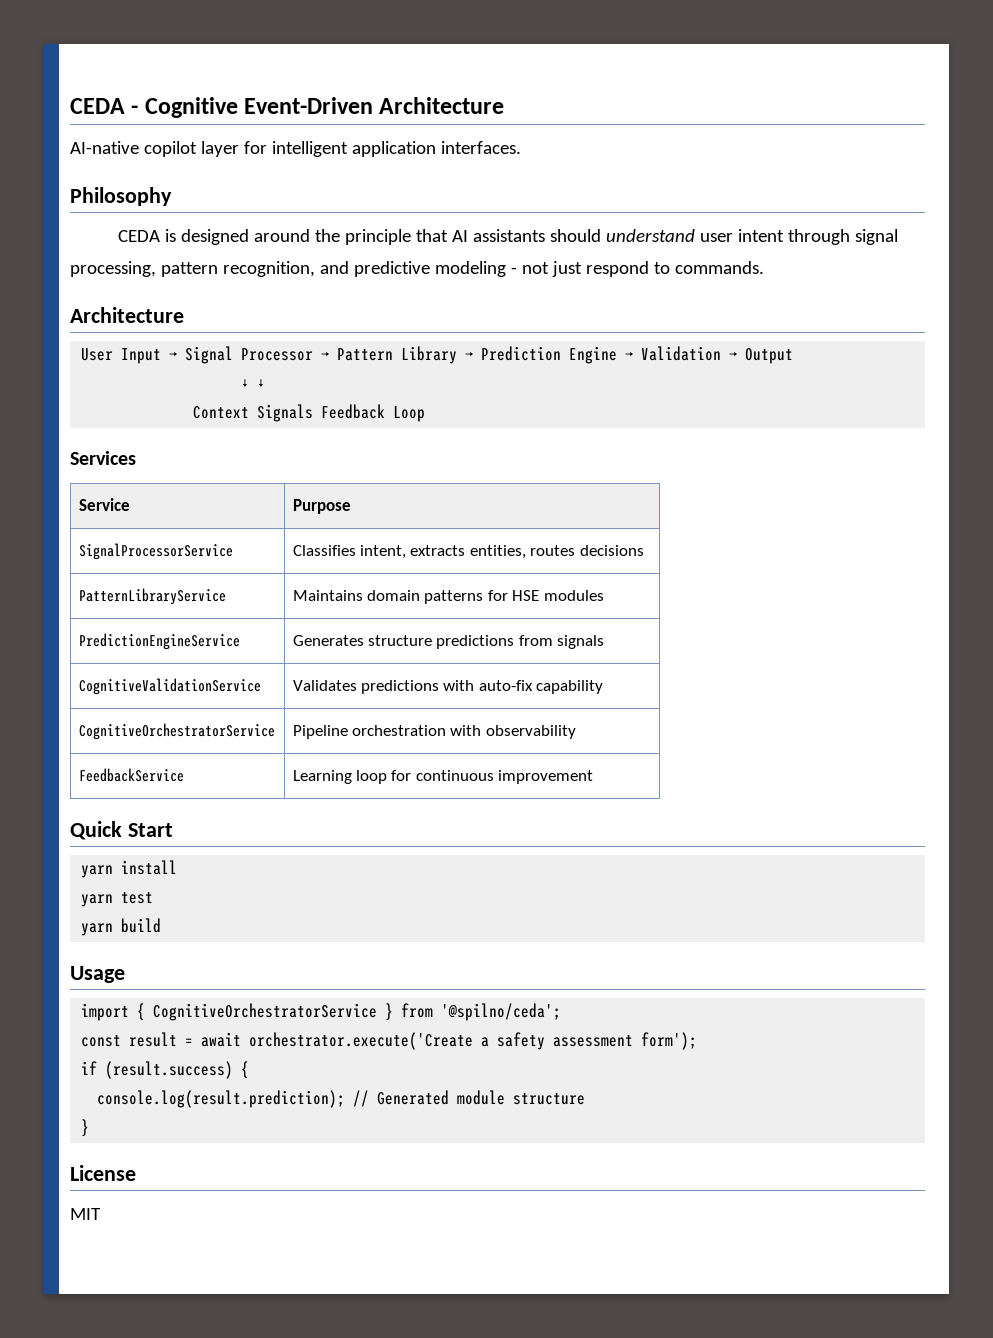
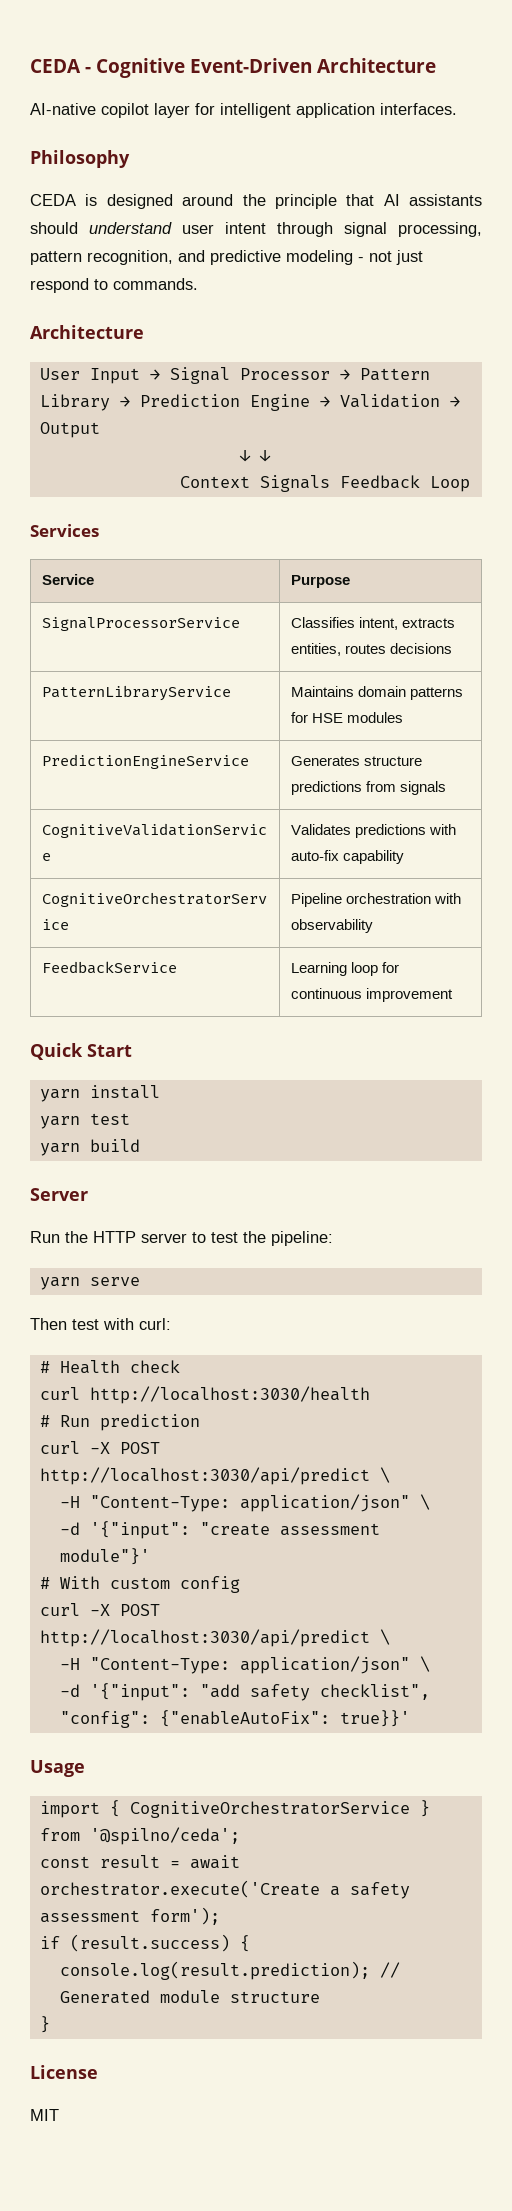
+ Server
+ Run the HTTP server to test the pipeline:
+ yarn serve
+ Then test with curl:
+ # Health check
+ curl http://localhost:3030/health
+ # Run prediction
+ curl -X POST http://localhost:3030/api/predict \
+ -H "Content-Type: application/json" \
+ -d '{"input": "create assessment module"}'
+ # With custom config
+ curl -X POST http://localhost:3030/api/predict \
+ -H "Content-Type: application/json" \
+ -d '{"input": "add safety checklist", "config": {"enableAutoFix": true}}'

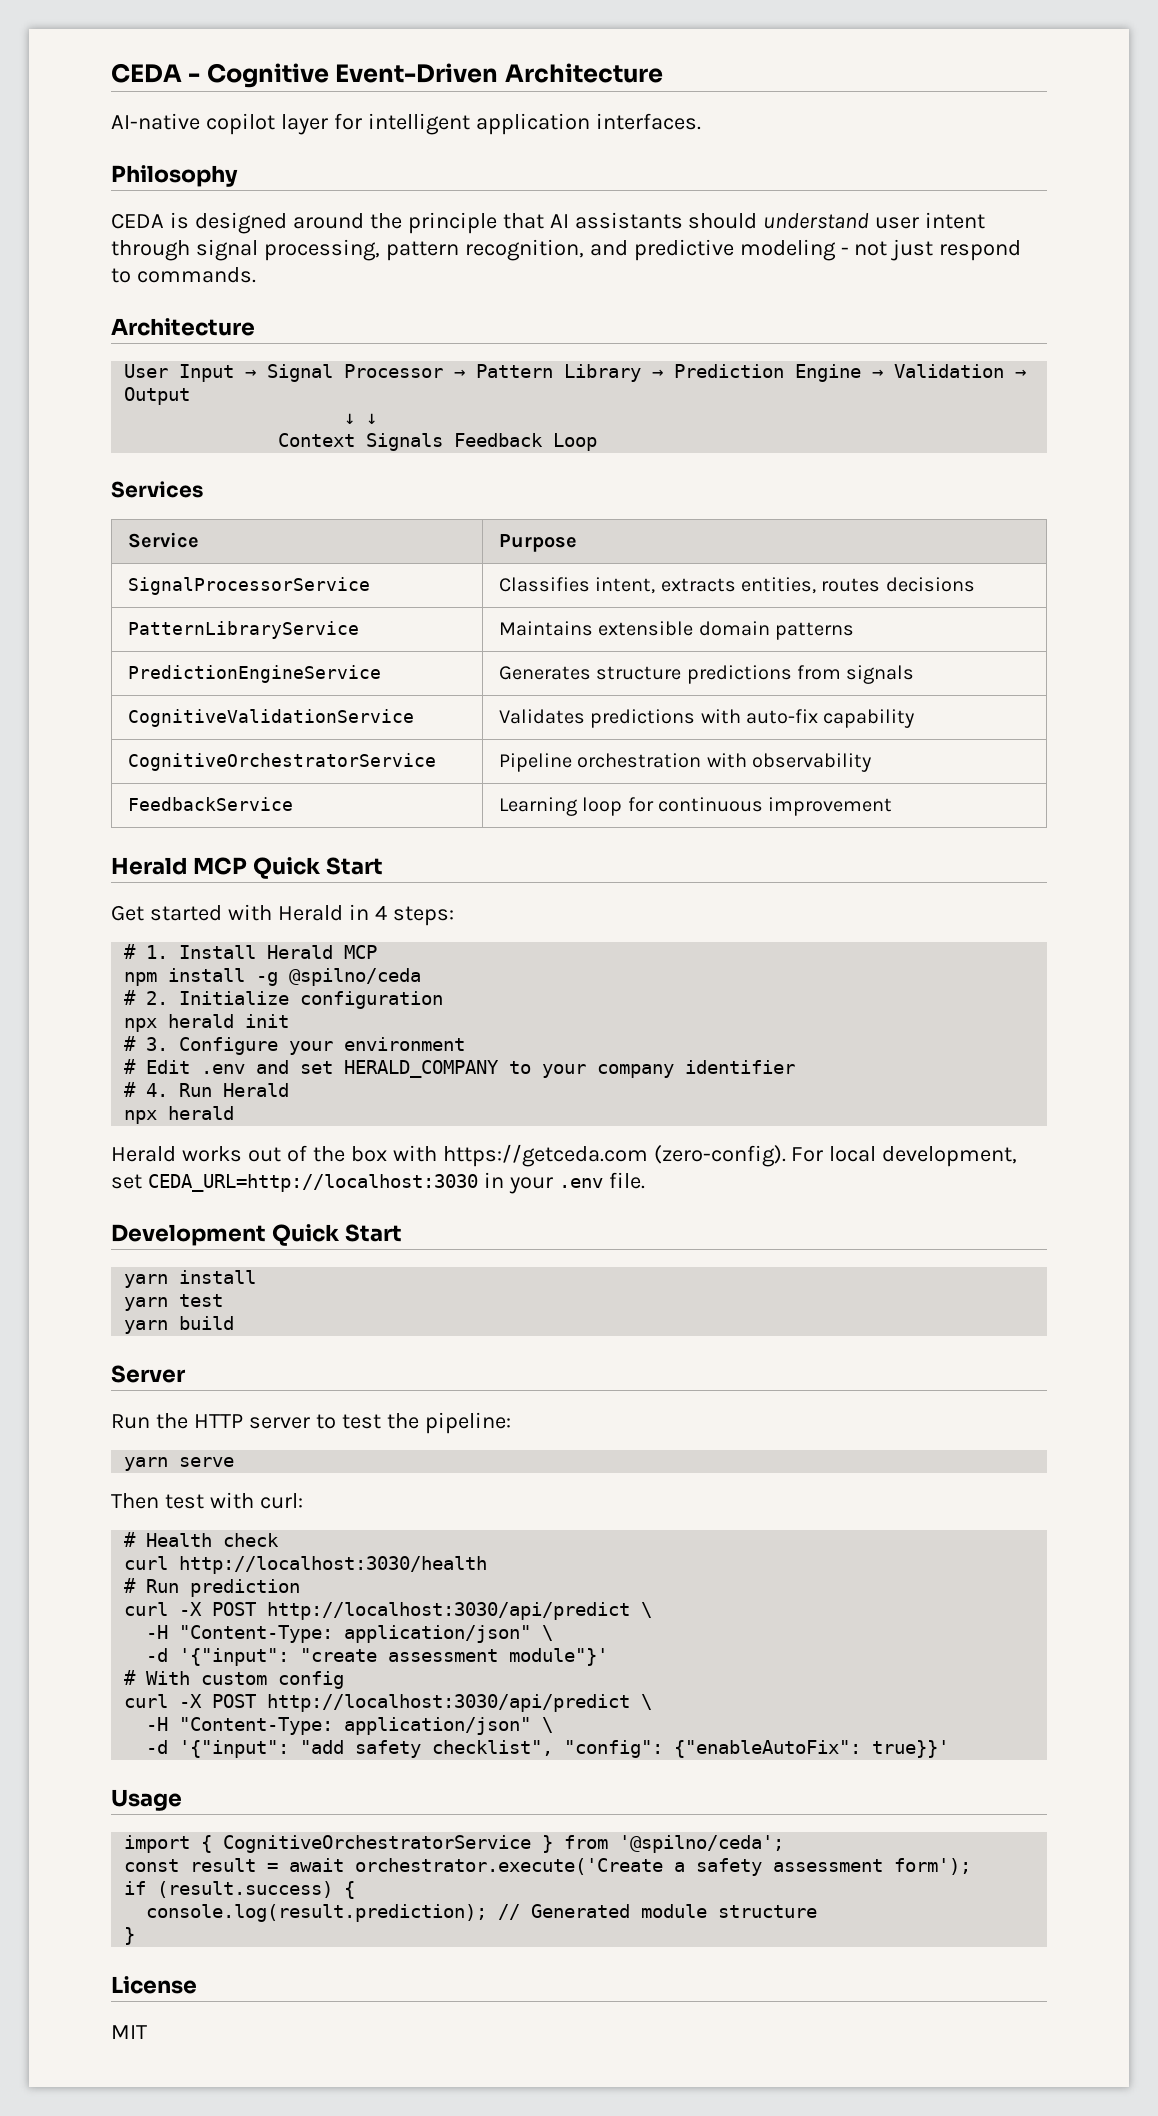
- PatternLibraryService | Maintains domain patterns for HSE modules
+ PatternLibraryService | Maintains extensible domain patterns
- Quick Start
+ Herald MCP Quick Start
+ Get started with Herald in 4 steps:
+ # 1. Install Herald MCP
+ npm install -g @spilno/ceda
+ # 2. Initialize configuration
+ npx herald init
+ # 3. Configure your environment
+ # Edit .env and set HERALD_COMPANY to your company identifier
+ # 4. Run Herald
+ npx herald
+ Herald works out of the box with https://getceda.com (zero-config). For local development, set CEDA_URL=http://localhost:3030 in your .env file.
+ Development Quick Start

